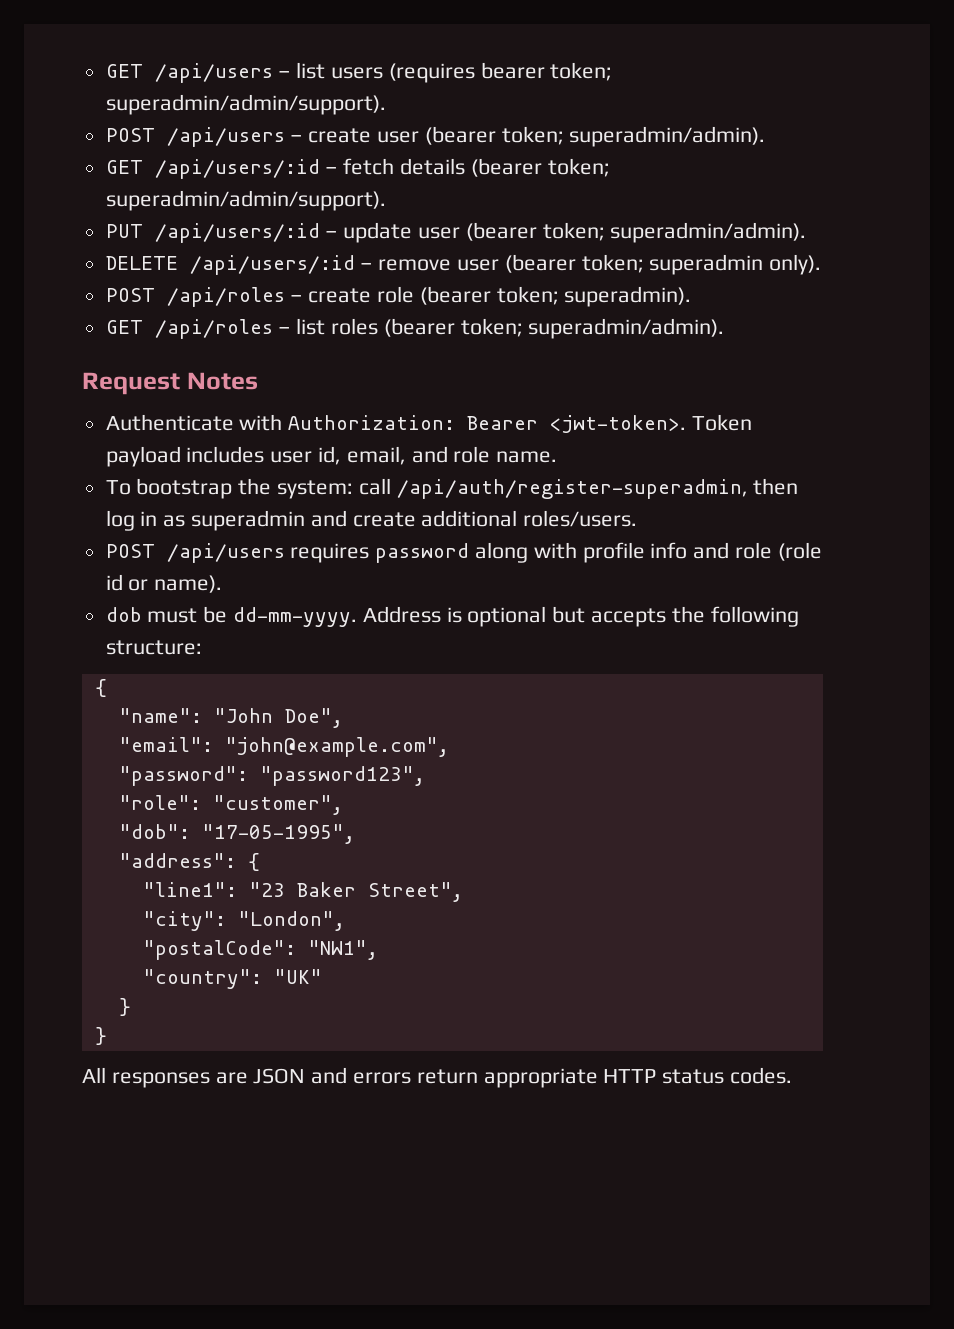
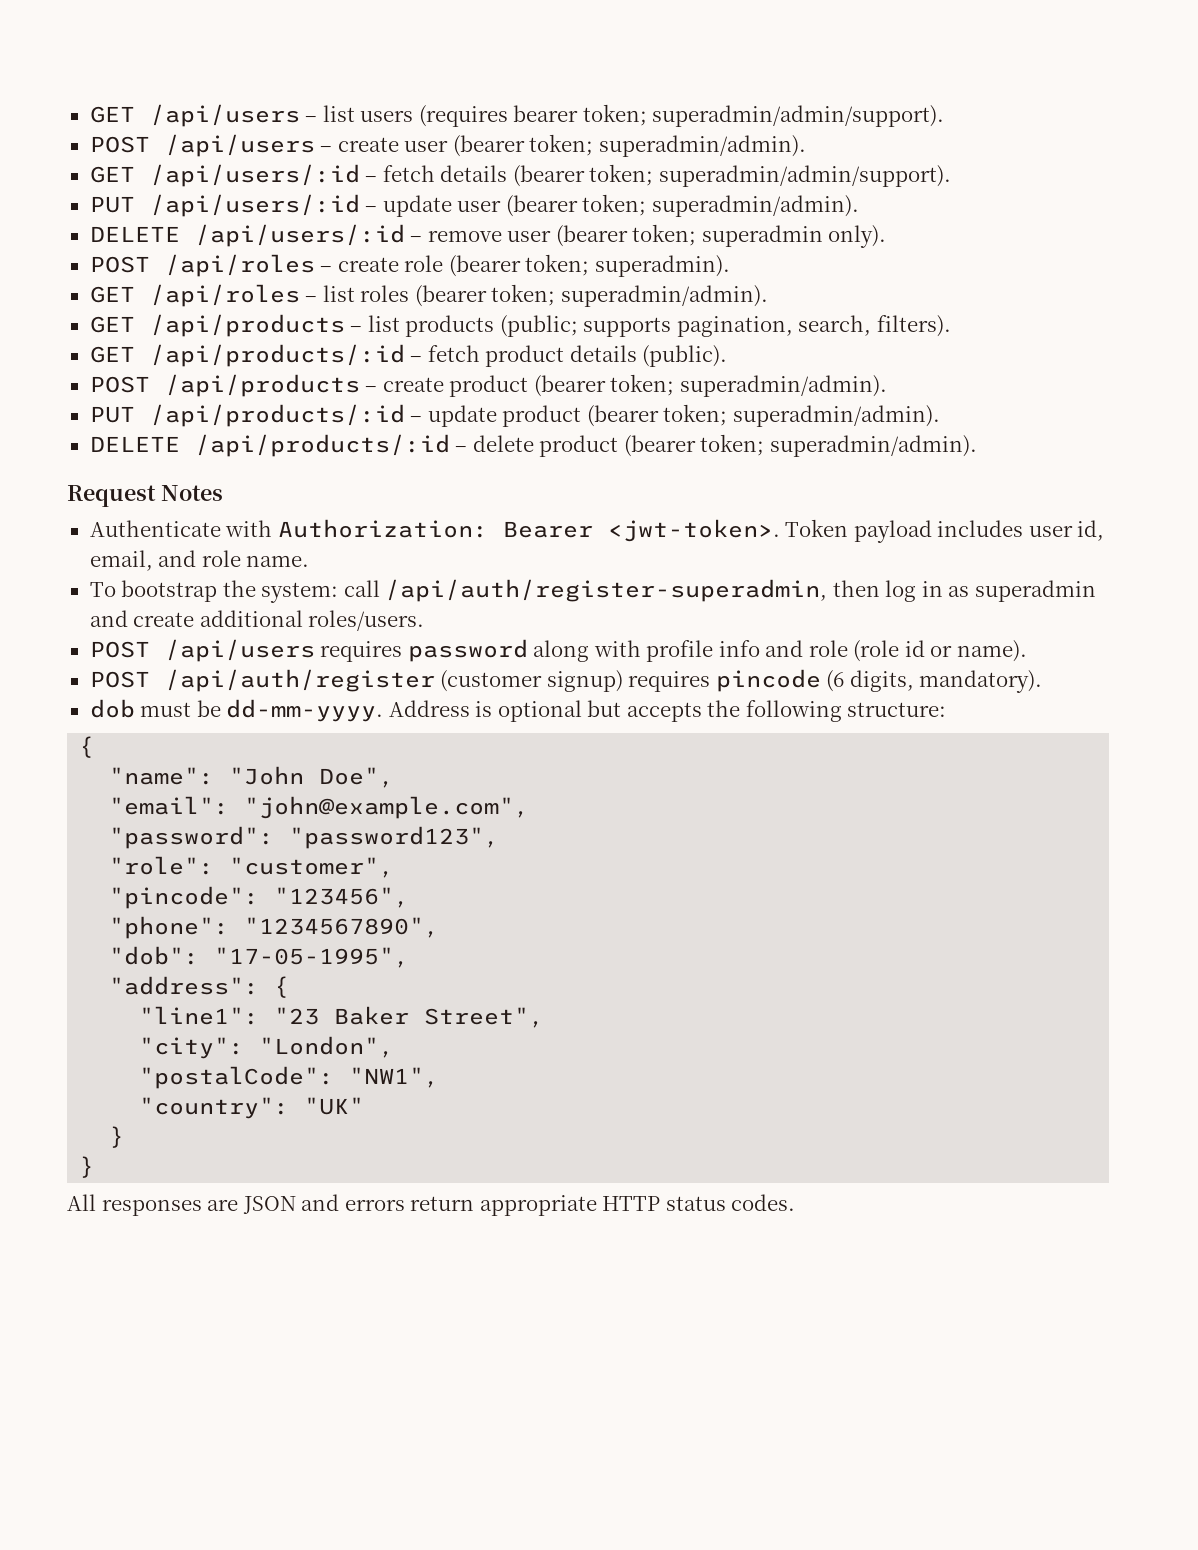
+ GET /api/products – list products (public; supports pagination, search, filters).
+ GET /api/products/:id – fetch product details (public).
+ POST /api/products – create product (bearer token; superadmin/admin).
+ PUT /api/products/:id – update product (bearer token; superadmin/admin).
+ DELETE /api/products/:id – delete product (bearer token; superadmin/admin).
+ POST /api/auth/register (customer signup) requires pincode (6 digits, mandatory).
+ "pincode": "123456",
+ "phone": "1234567890",

